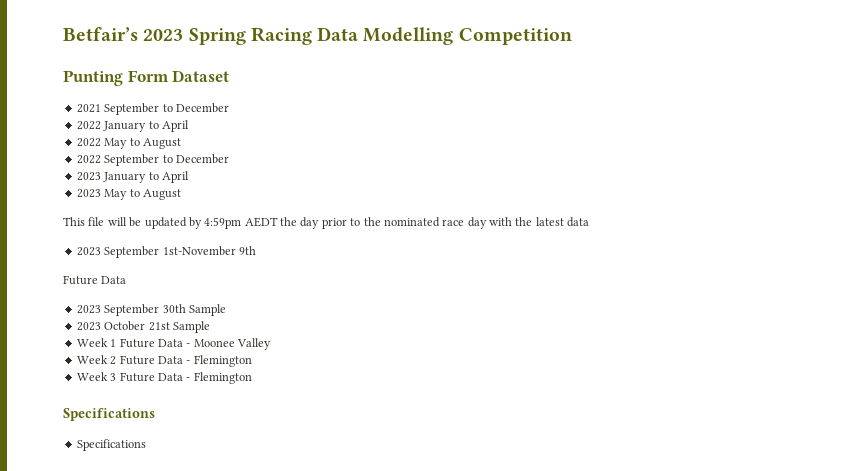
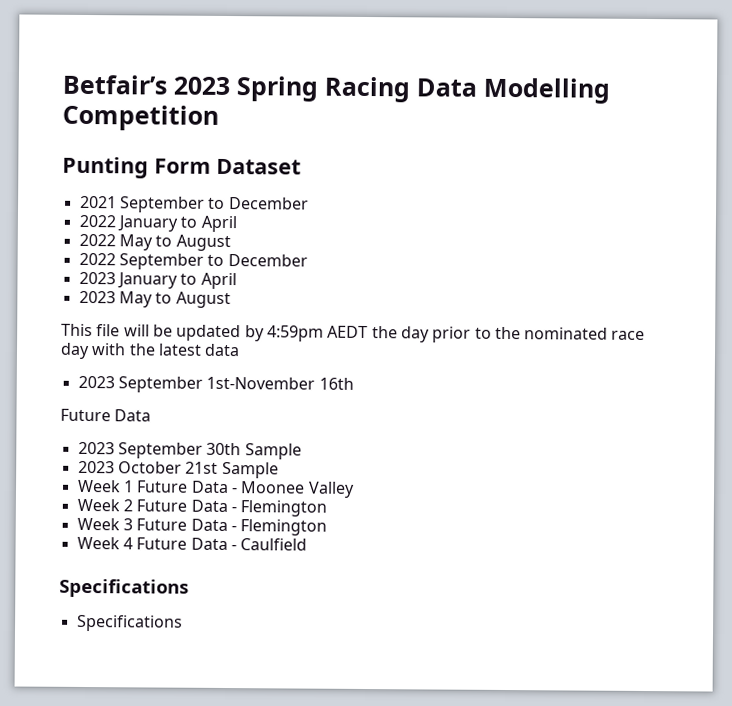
- 2023 September 1st-November 9th
+ 2023 September 1st-November 16th
+ Week 4 Future Data - Caulfield

